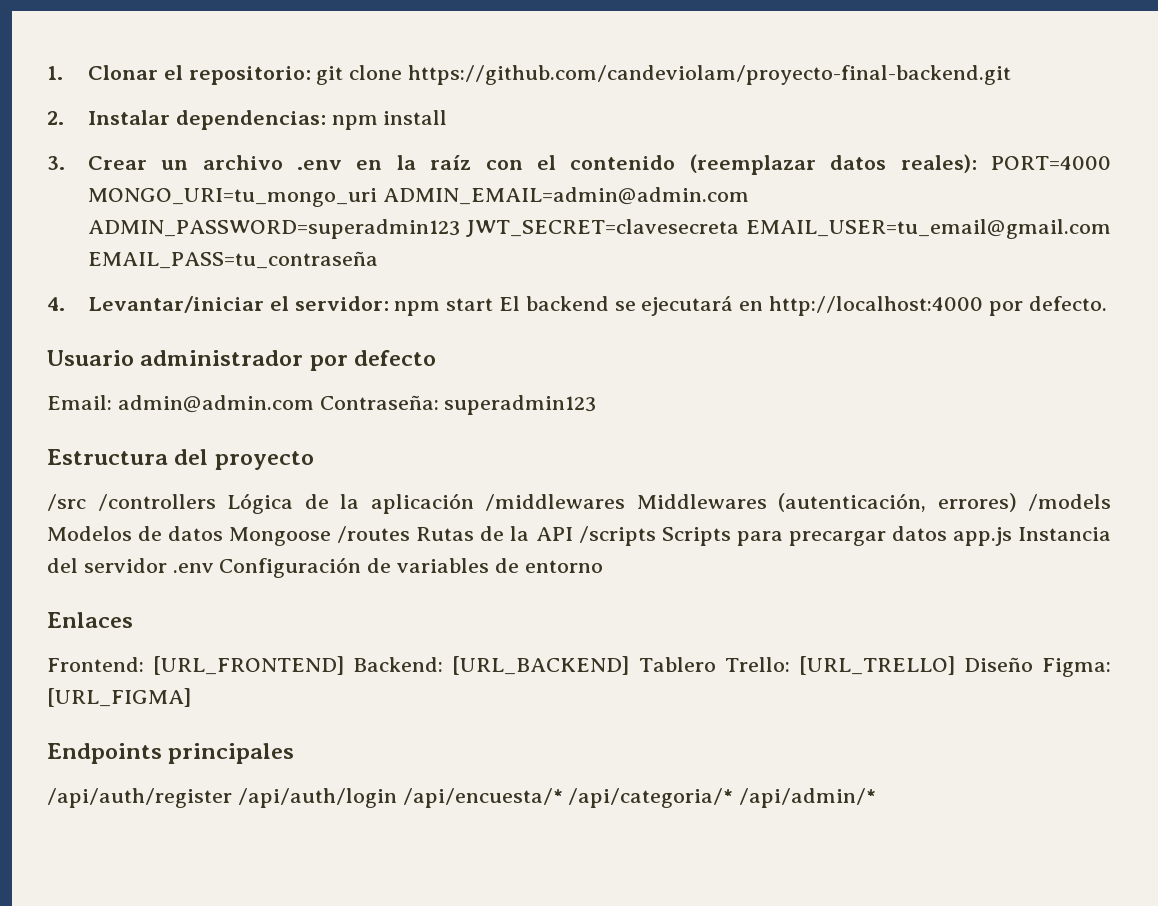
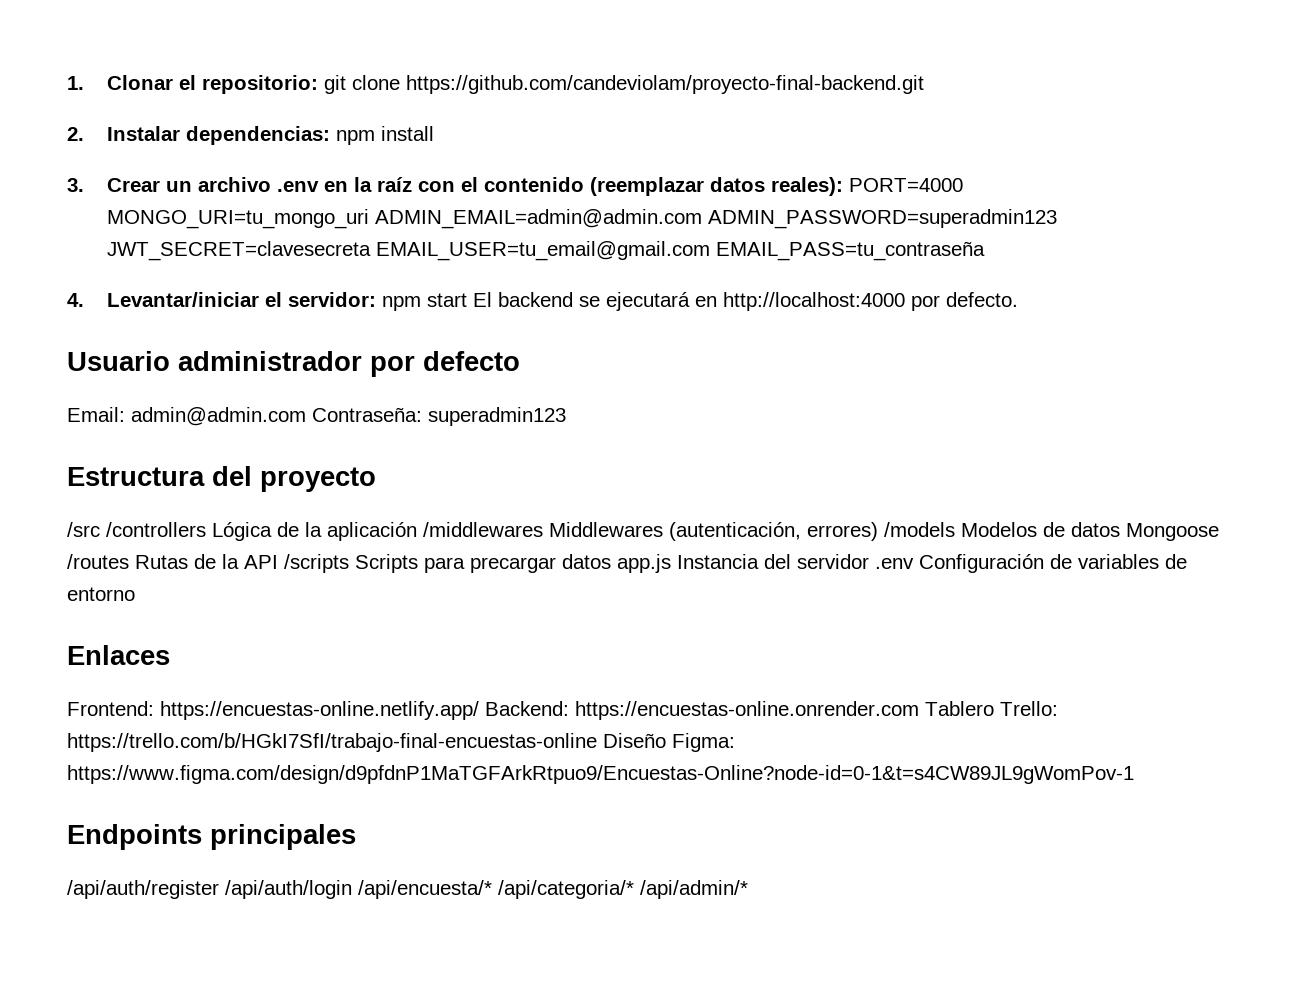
- Frontend: [URL_FRONTEND] Backend: [URL_BACKEND] Tablero Trello: [URL_TRELLO] Diseño Figma: [URL_FIGMA]
+ Frontend: https://encuestas-online.netlify.app/ Backend: https://encuestas-online.onrender.com Tablero Trello: https://trello.com/b/HGkI7SfI/trabajo-final-encuestas-online Diseño Figma: https://www.figma.com/design/d9pfdnP1MaTGFArkRtpuo9/Encuestas-Online?node-id=0-1&t=s4CW89JL9gWomPov-1

